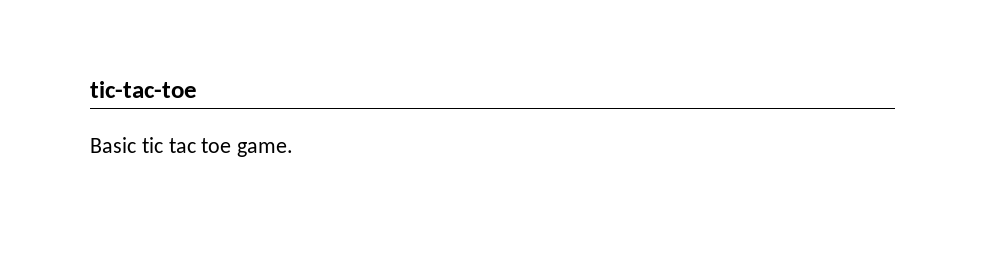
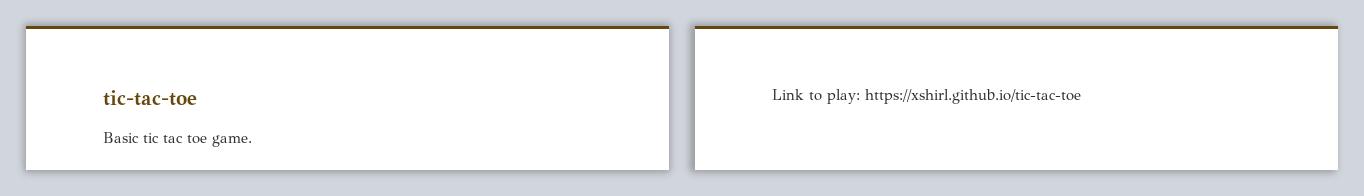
+ Link to play: https://xshirl.github.io/tic-tac-toe

